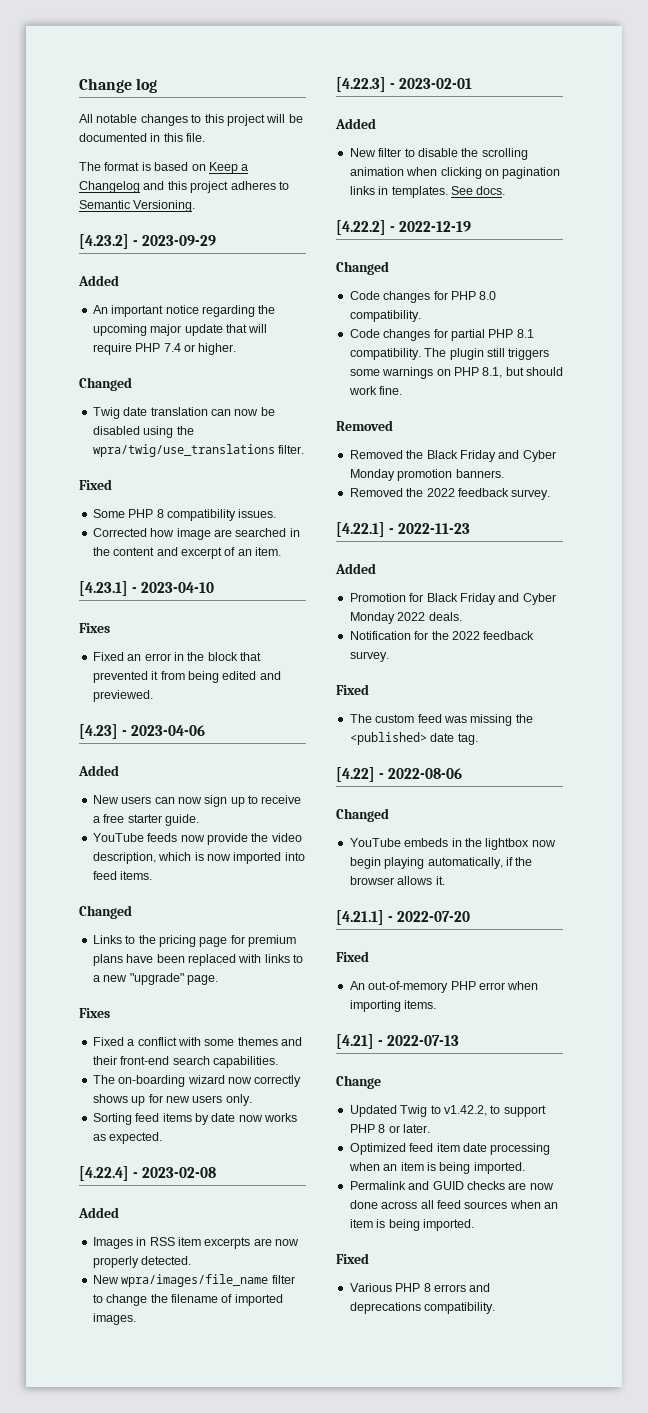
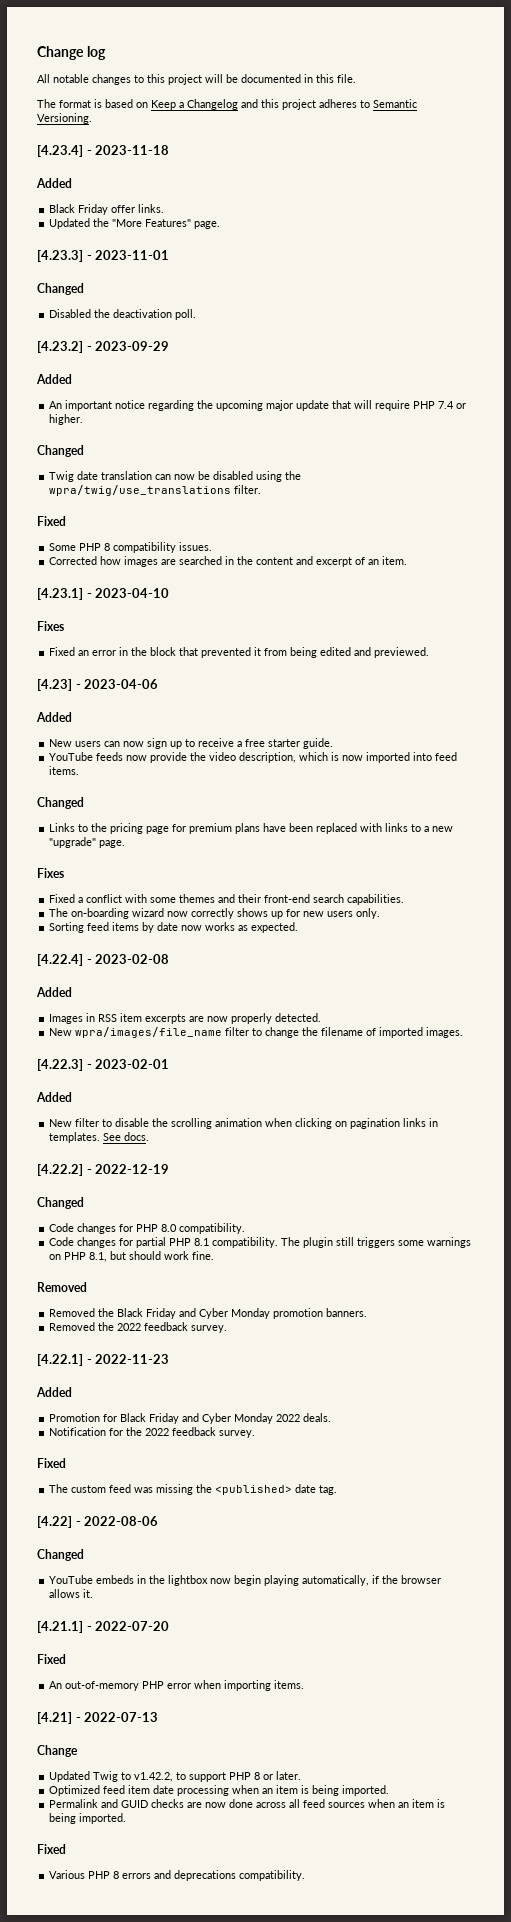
+ [4.23.4] - 2023-11-18
+ Added
+ Black Friday offer links.
+ Updated the "More Features" page.
+ [4.23.3] - 2023-11-01
+ Changed
+ Disabled the deactivation poll.
- Corrected how image are searched in the content and excerpt of an item.
+ Corrected how images are searched in the content and excerpt of an item.

